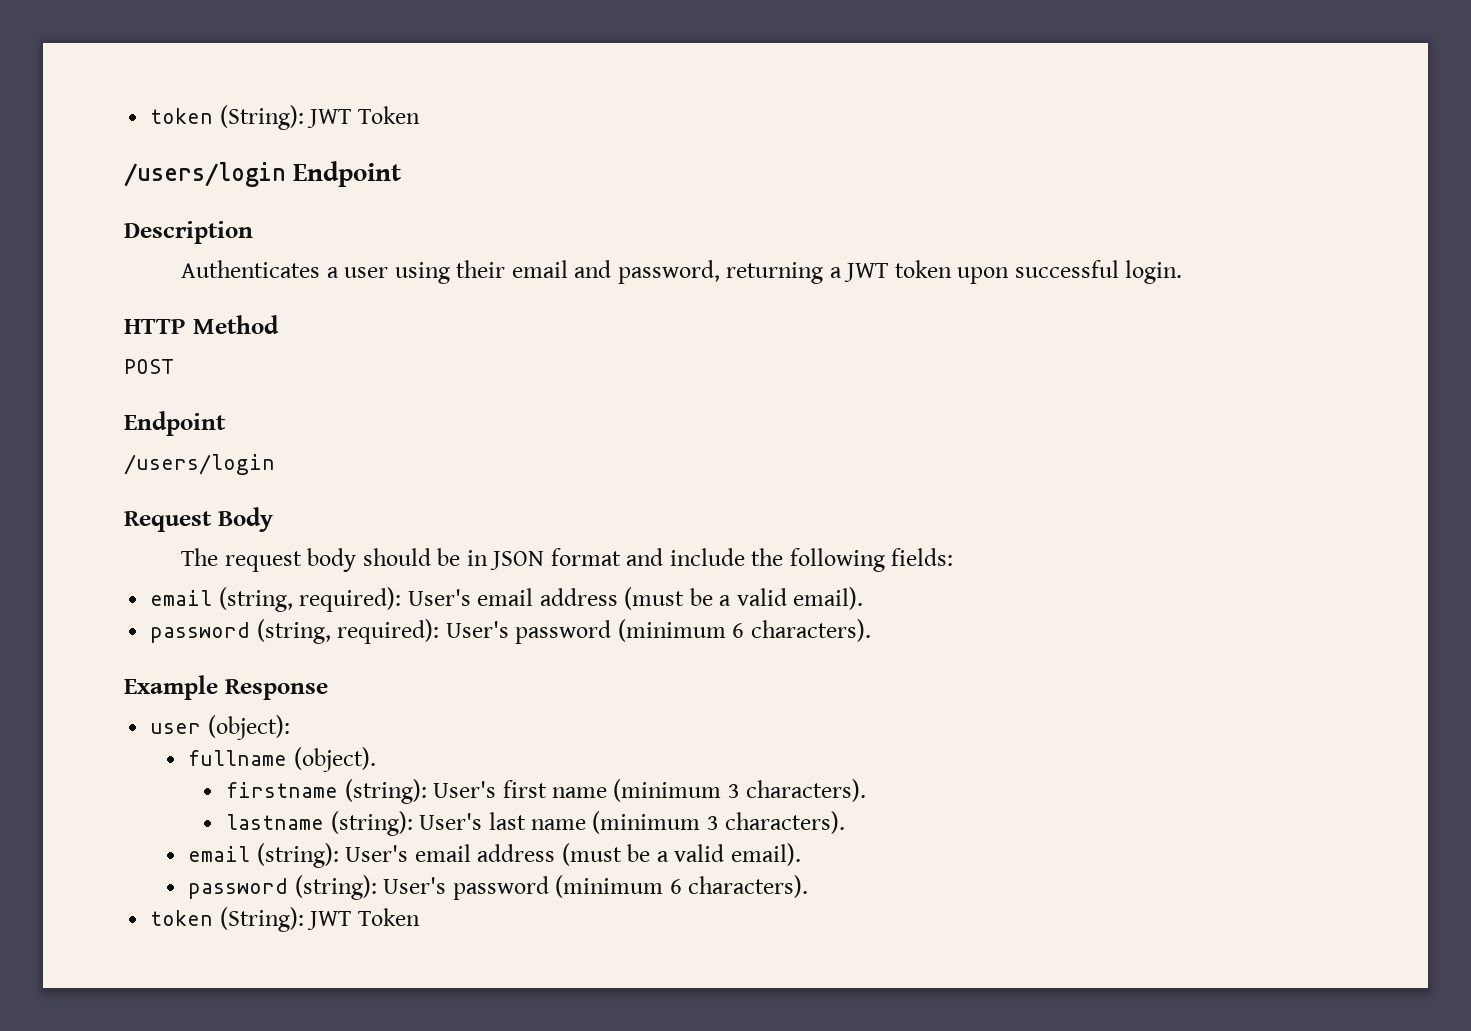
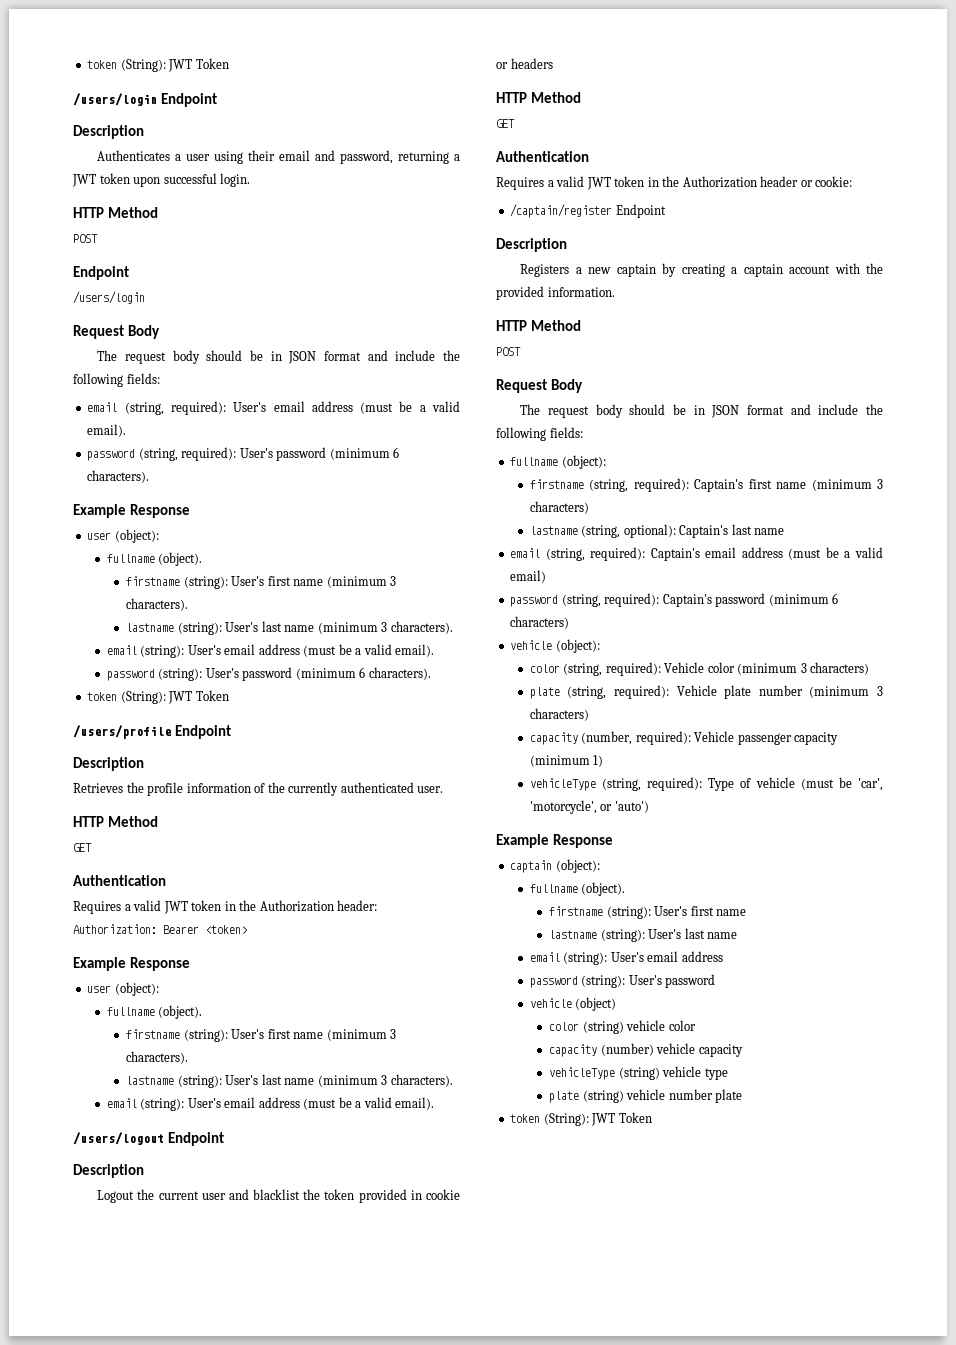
+ /users/profile Endpoint
+ Description
+ Retrieves the profile information of the currently authenticated user.
+ HTTP Method
+ GET
+ Authentication
+ Requires a valid JWT token in the Authorization header: Authorization: Bearer <token>
+ Example Response
+ user (object):
+ fullname (object).
+ firstname (string): User's first name (minimum 3 characters).
+ lastname (string): User's last name (minimum 3 characters).
+ email (string): User's email address (must be a valid email).
+ /users/logout Endpoint
+ Description
+ Logout the current user and blacklist the token provided in cookie or headers
+ HTTP Method
+ GET
+ Authentication
+ Requires a valid JWT token in the Authorization header or cookie:
+ /captain/register Endpoint
+ Description
+ Registers a new captain by creating a captain account with the provided information.
+ HTTP Method
+ POST
+ Request Body
+ The request body should be in JSON format and include the following fields:
+ fullname (object):
+ firstname (string, required): Captain's first name (minimum 3 characters)
+ lastname (string, optional): Captain's last name
+ email (string, required): Captain's email address (must be a valid email)
+ password (string, required): Captain's password (minimum 6 characters)
+ vehicle (object):
+ color (string, required): Vehicle color (minimum 3 characters)
+ plate (string, required): Vehicle plate number (minimum 3 characters)
+ capacity (number, required): Vehicle passenger capacity (minimum 1)
+ vehicleType (string, required): Type of vehicle (must be 'car', 'motorcycle', or 'auto')
+ Example Response
+ captain (object):
+ fullname (object).
+ firstname (string): User's first name
+ lastname (string): User's last name
+ email (string): User's email address
+ password (string): User's password
+ vehicle (object)
+ color (string) vehicle color
+ capacity (number) vehicle capacity
+ vehicleType (string) vehicle type
+ plate (string) vehicle number plate
+ token (String): JWT Token

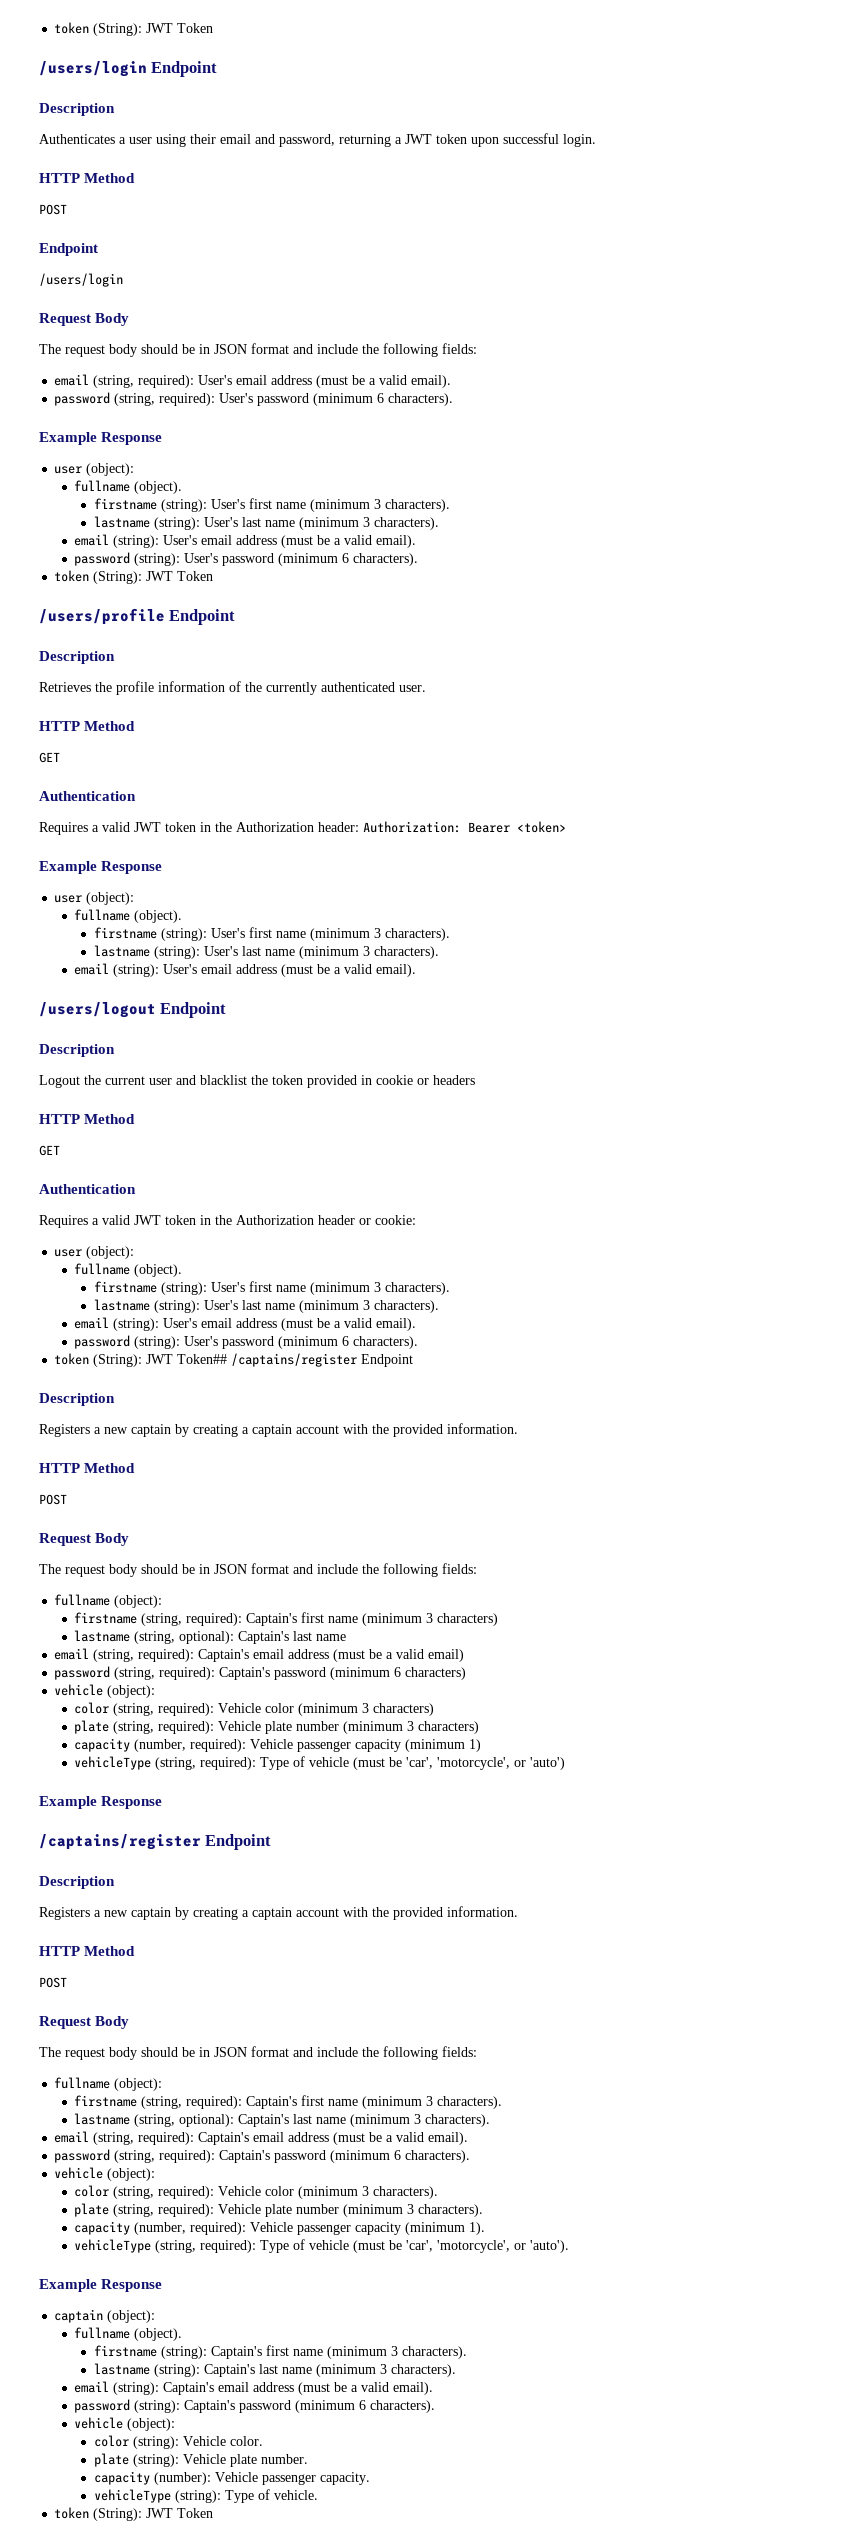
  Requires a valid JWT token in the Authorization header or cookie:
- /captain/register Endpoint
+ user (object):
+ fullname (object).
+ firstname (string): User's first name (minimum 3 characters).
+ lastname (string): User's last name (minimum 3 characters).
+ email (string): User's email address (must be a valid email).
+ password (string): User's password (minimum 6 characters).
+ token (String): JWT Token## /captains/register Endpoint
  vehicleType (string, required): Type of vehicle (must be 'car', 'motorcycle', or 'auto')
+ Example Response
+ /captains/register Endpoint
+ Description
+ Registers a new captain by creating a captain account with the provided information.
+ HTTP Method
+ POST
+ Request Body
+ The request body should be in JSON format and include the following fields:
+ fullname (object):
+ firstname (string, required): Captain's first name (minimum 3 characters).
+ lastname (string, optional): Captain's last name (minimum 3 characters).
+ email (string, required): Captain's email address (must be a valid email).
+ password (string, required): Captain's password (minimum 6 characters).
+ vehicle (object):
+ color (string, required): Vehicle color (minimum 3 characters).
+ plate (string, required): Vehicle plate number (minimum 3 characters).
+ capacity (number, required): Vehicle passenger capacity (minimum 1).
+ vehicleType (string, required): Type of vehicle (must be 'car', 'motorcycle', or 'auto').
  captain (object):
  fullname (object).
- firstname (string): User's first name
- lastname (string): User's last name
- email (string): User's email address
- password (string): User's password
- vehicle (object)
- color (string) vehicle color
- capacity (number) vehicle capacity
- vehicleType (string) vehicle type
- plate (string) vehicle number plate
+ firstname (string): Captain's first name (minimum 3 characters).
+ lastname (string): Captain's last name (minimum 3 characters).
+ email (string): Captain's email address (must be a valid email).
+ password (string): Captain's password (minimum 6 characters).
+ vehicle (object):
+ color (string): Vehicle color.
+ plate (string): Vehicle plate number.
+ capacity (number): Vehicle passenger capacity.
+ vehicleType (string): Type of vehicle.

